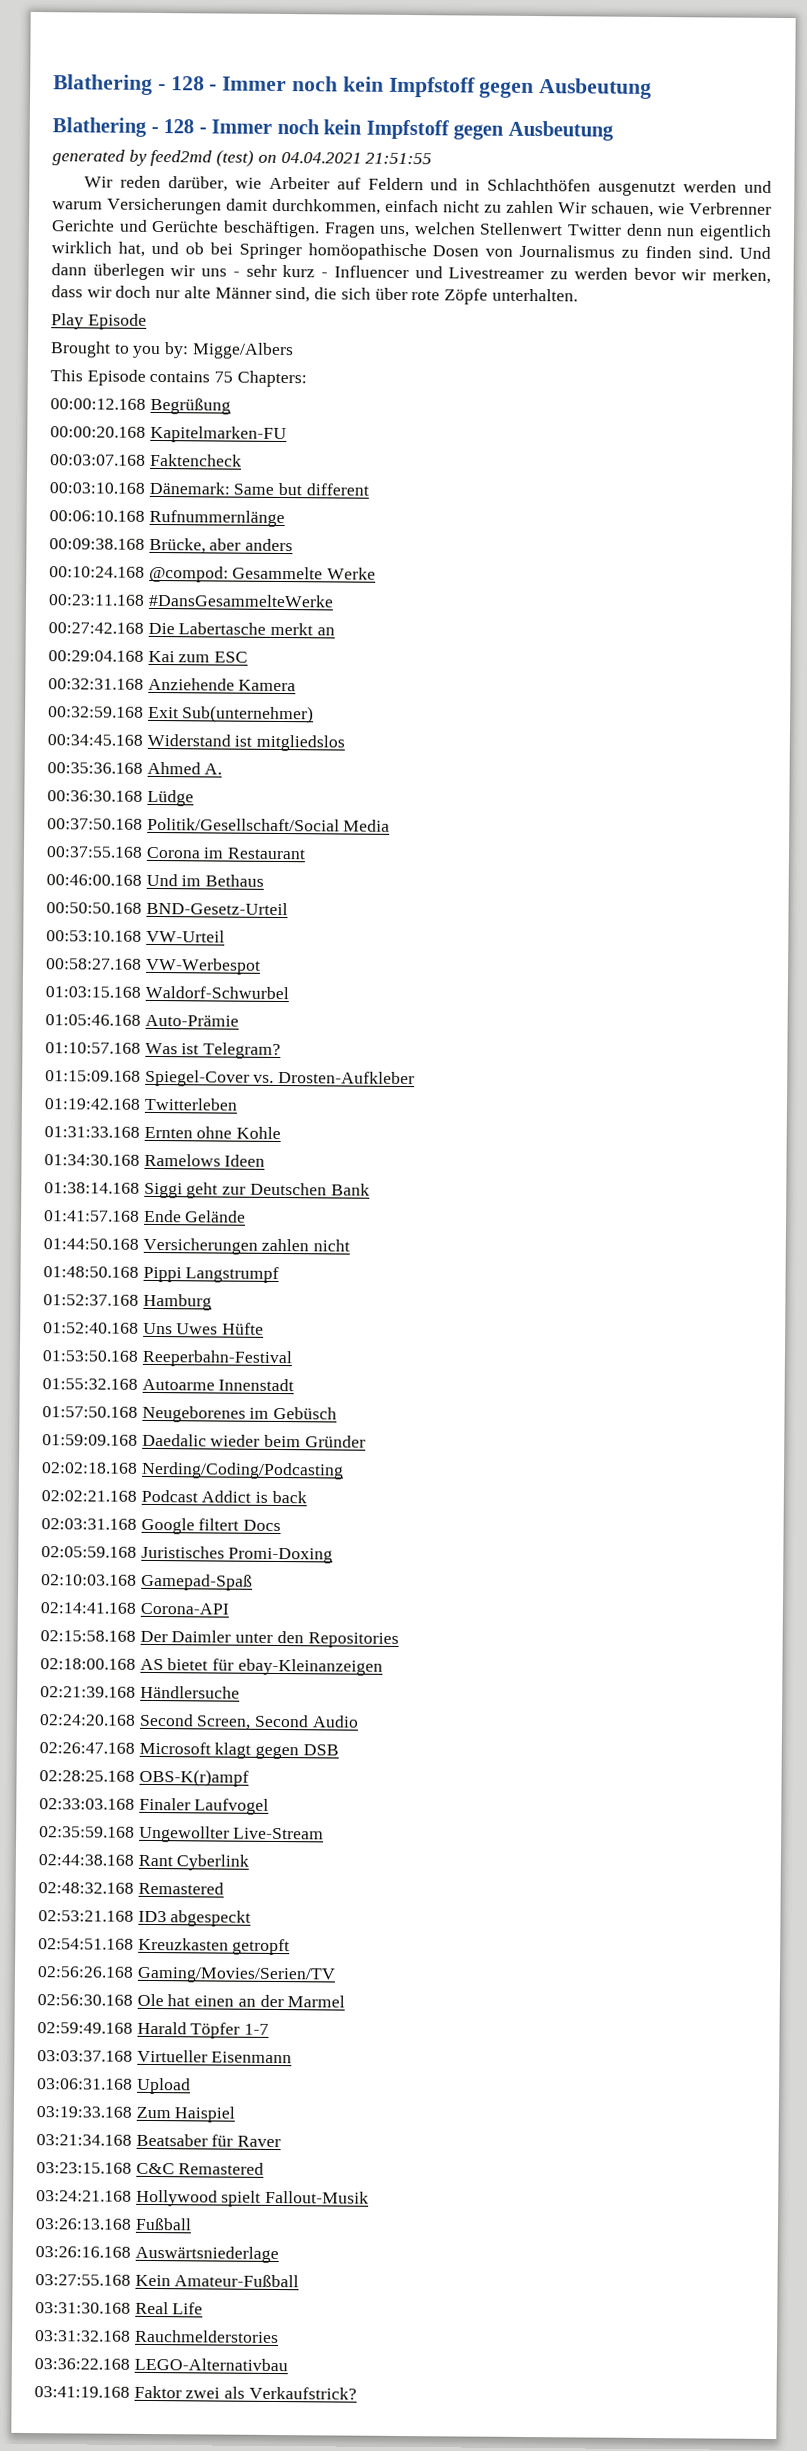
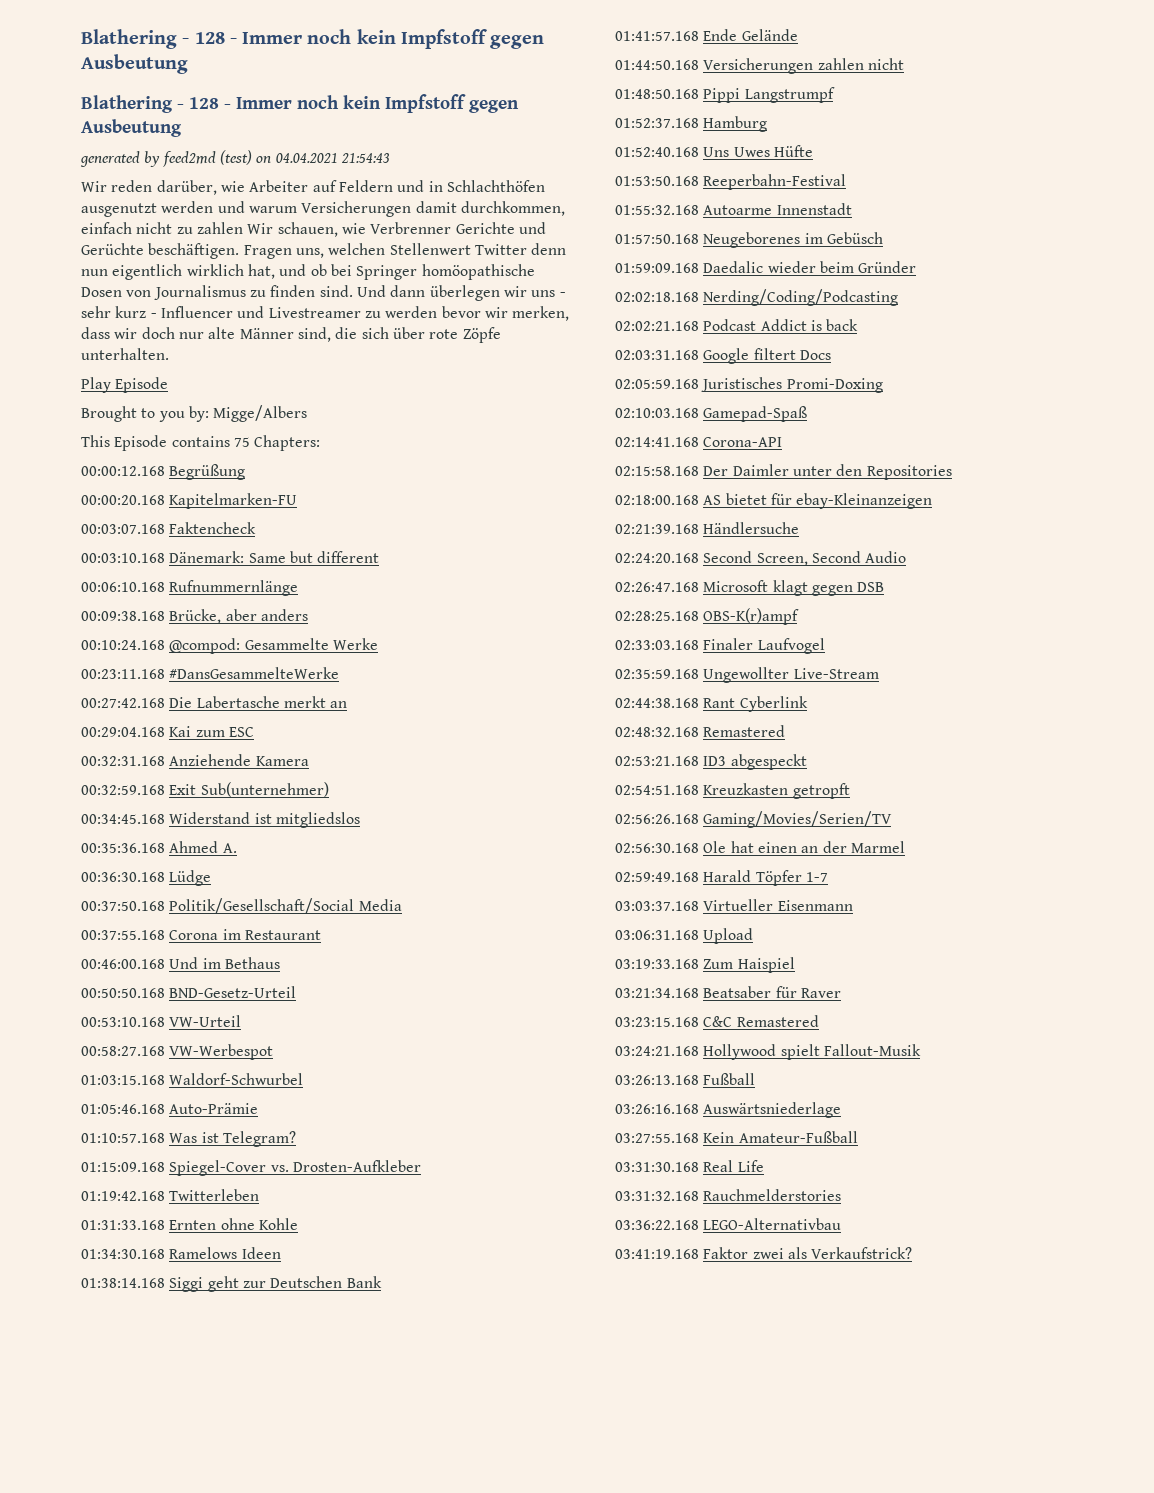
- generated by feed2md (test) on 04.04.2021 21:51:55
+ generated by feed2md (test) on 04.04.2021 21:54:43

